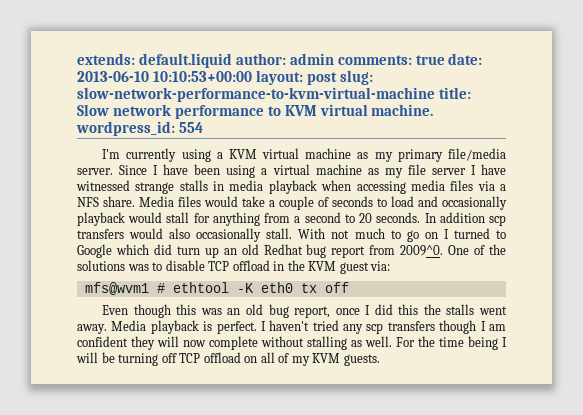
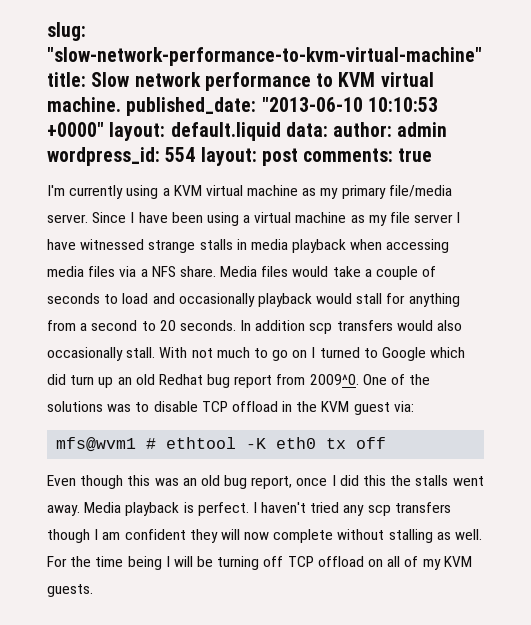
- extends: default.liquid author: admin comments: true date: 2013-06-10 10:10:53+00:00 layout: post slug: slow-network-performance-to-kvm-virtual-machine title: Slow network performance to KVM virtual machine. wordpress_id: 554
+ slug: "slow-network-performance-to-kvm-virtual-machine" title: Slow network performance to KVM virtual machine. published_date: "2013-06-10 10:10:53 +0000" layout: default.liquid data: author: admin wordpress_id: 554 layout: post comments: true

